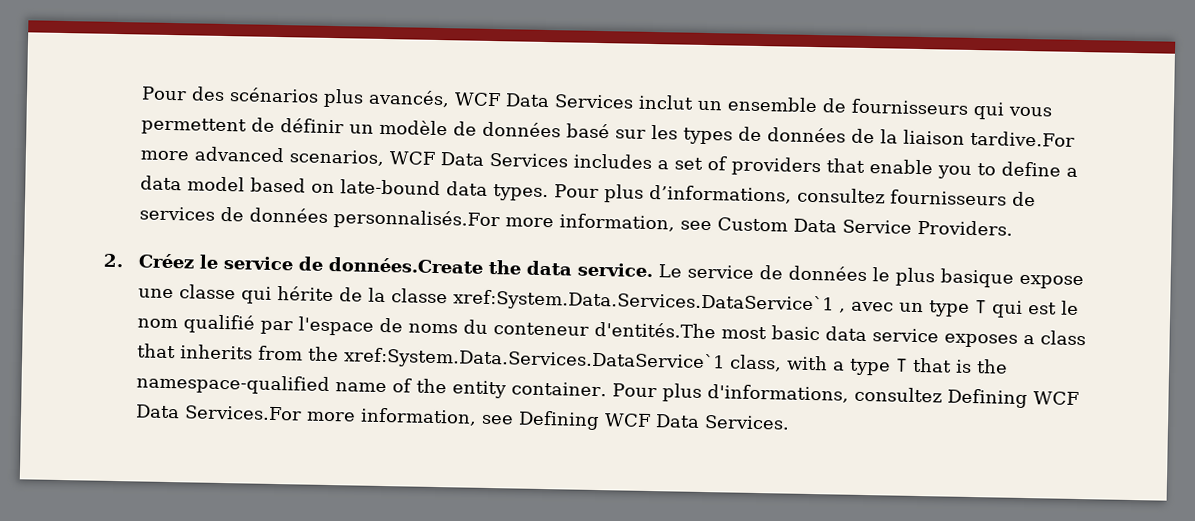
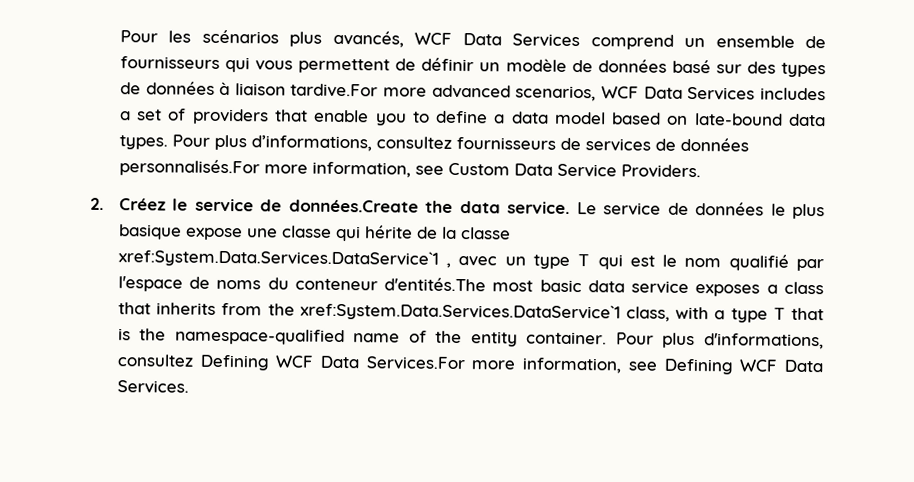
- Pour des scénarios plus avancés, WCF Data Services inclut un ensemble de fournisseurs qui vous permettent de définir un modèle de données basé sur les types de données de la liaison tardive.For more advanced scenarios, WCF Data Services includes a set of providers that enable you to define a data model based on late-bound data types.
+ Pour les scénarios plus avancés, WCF Data Services comprend un ensemble de fournisseurs qui vous permettent de définir un modèle de données basé sur des types de données à liaison tardive.For more advanced scenarios, WCF Data Services includes a set of providers that enable you to define a data model based on late-bound data types.

